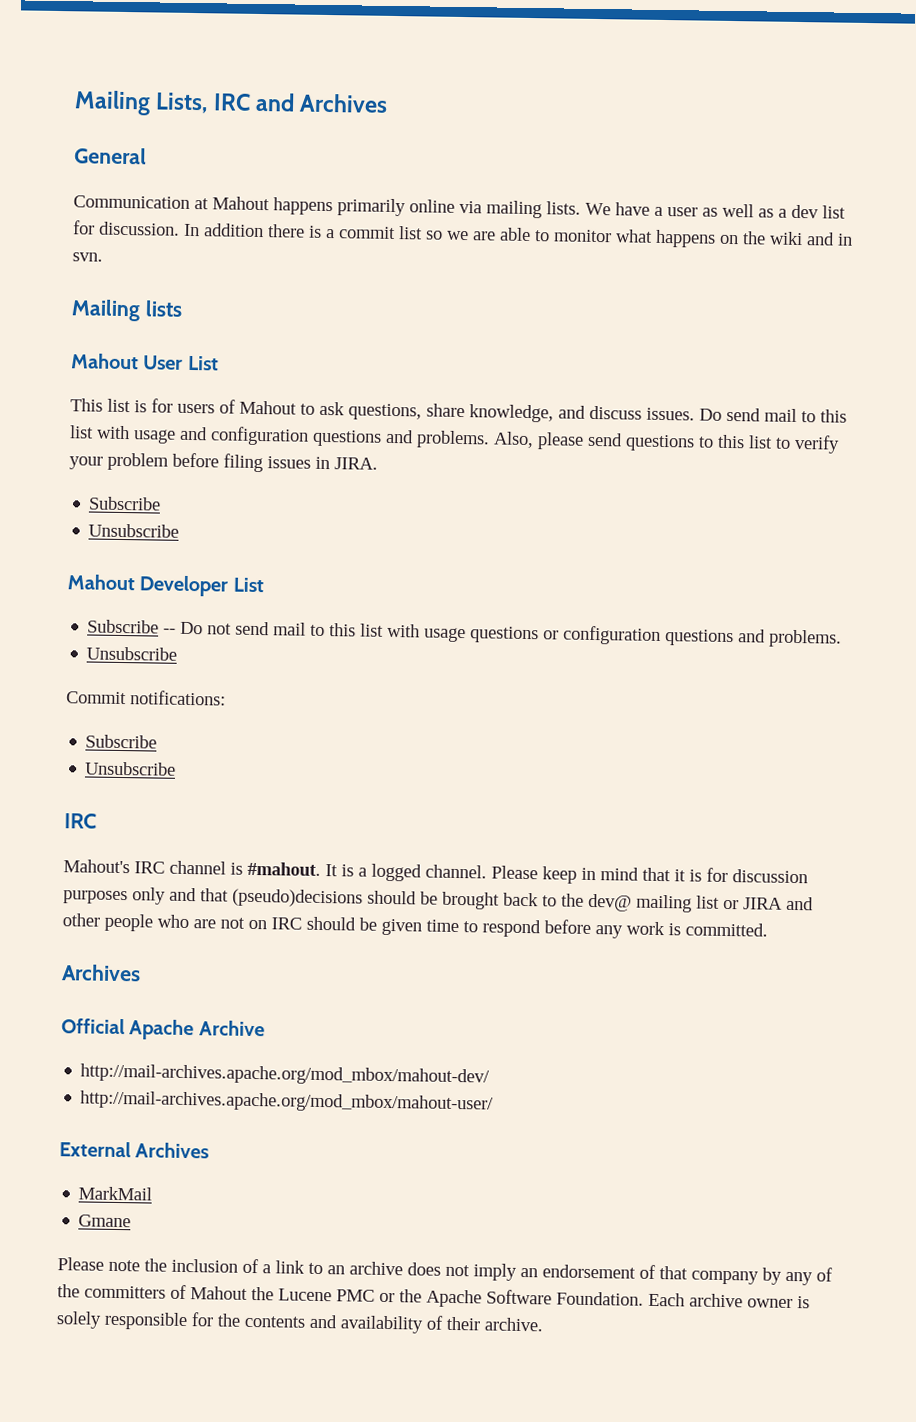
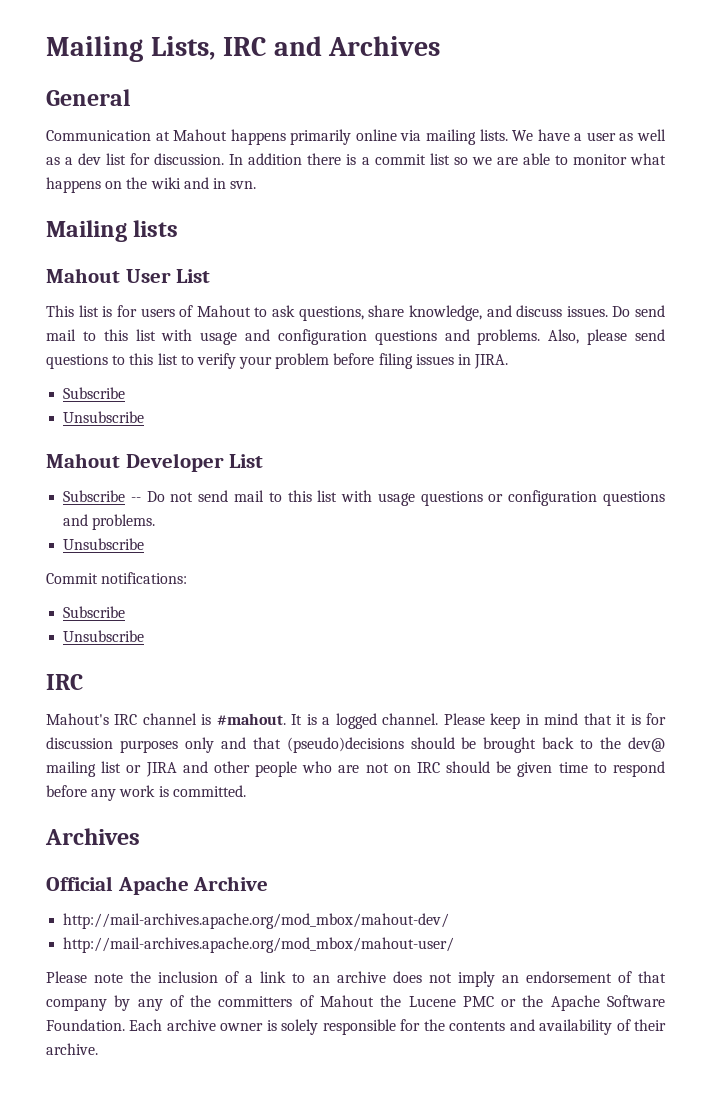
- External Archives
- MarkMail
- Gmane

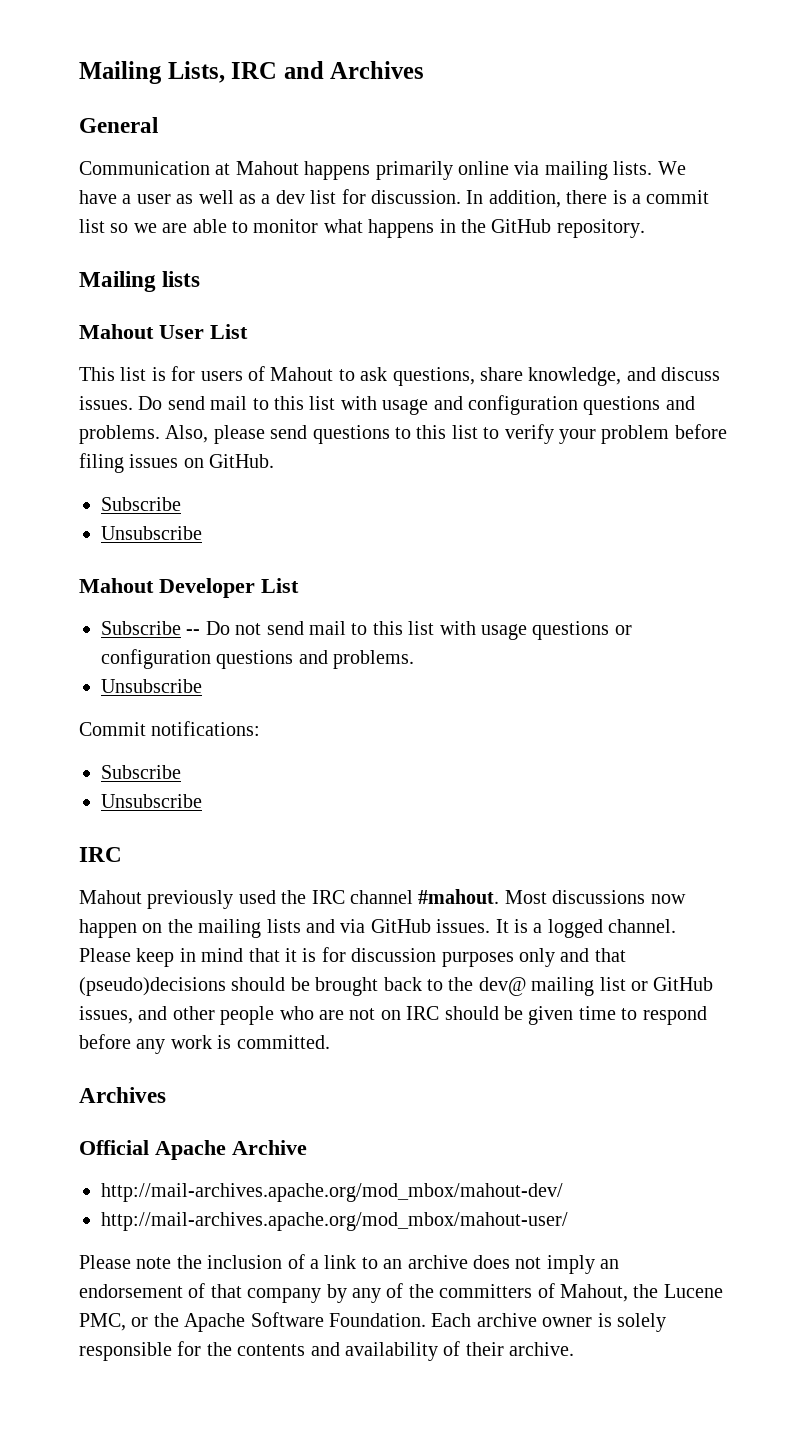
- In addition there is a commit list so we are able to monitor what happens on the wiki and in svn.
+ In addition, there is a commit list so we are able to monitor what happens in the GitHub repository.
- Also, please send questions to this list to verify your problem before filing issues in JIRA.
+ Also, please send questions to this list to verify your problem before filing issues on GitHub.
- Mahout's IRC channel is #mahout.
+ Mahout previously used the IRC channel #mahout. Most discussions now happen on the mailing lists and via GitHub issues.
- Please keep in mind that it is for discussion purposes only and that (pseudo)decisions should be brought back to the dev@ mailing list or JIRA and other people who are not on IRC should be given time to respond before any work is committed.
+ Please keep in mind that it is for discussion purposes only and that (pseudo)decisions should be brought back to the dev@ mailing list or GitHub issues, and other people who are not on IRC should be given time to respond before any work is committed.
- Please note the inclusion of a link to an archive does not imply an endorsement of that company by any of the committers of Mahout the Lucene PMC or the Apache Software Foundation.
+ Please note the inclusion of a link to an archive does not imply an endorsement of that company by any of the committers of Mahout, the Lucene PMC, or the Apache Software Foundation.

